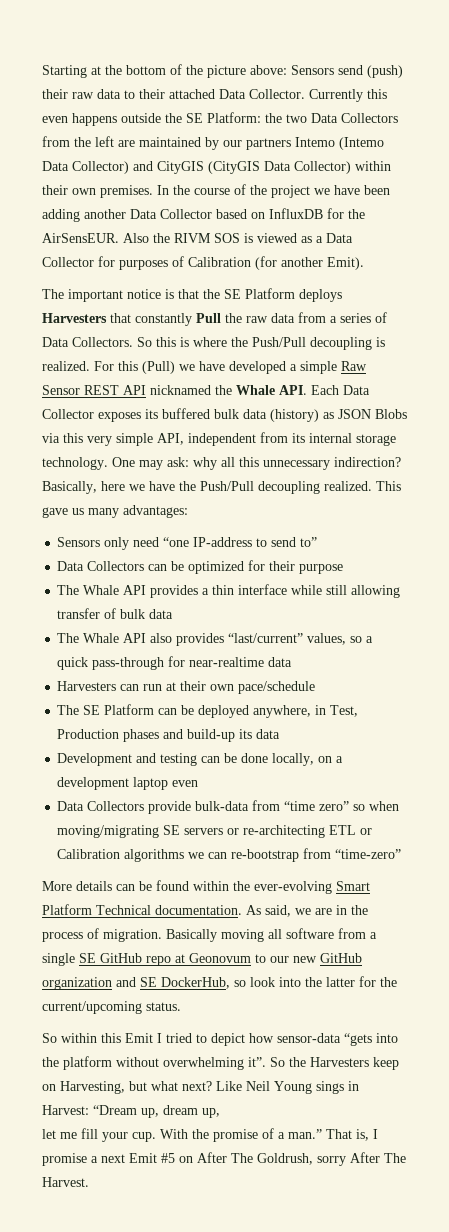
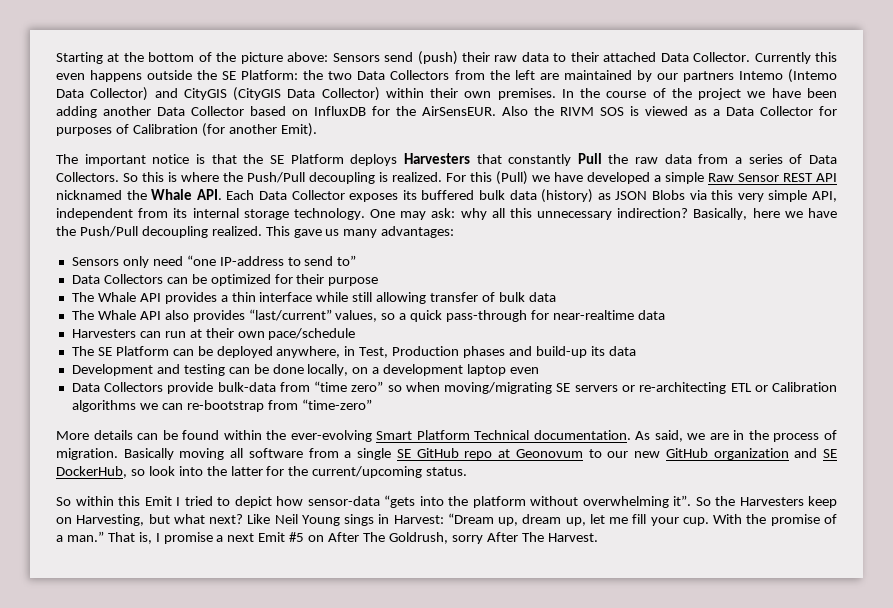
- Like Neil Young sings in Harvest: “Dream up, dream up,
- let me fill your cup.
+ Like Neil Young sings in Harvest: “Dream up, dream up, let me fill your cup.

